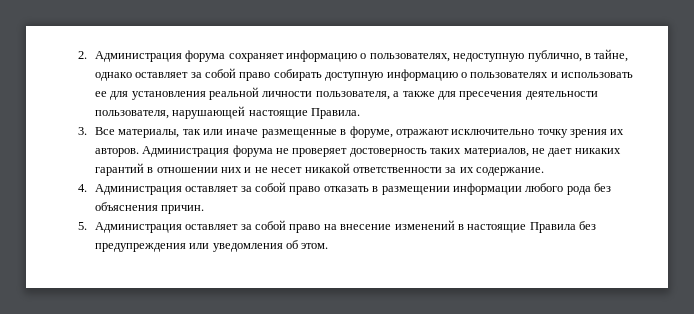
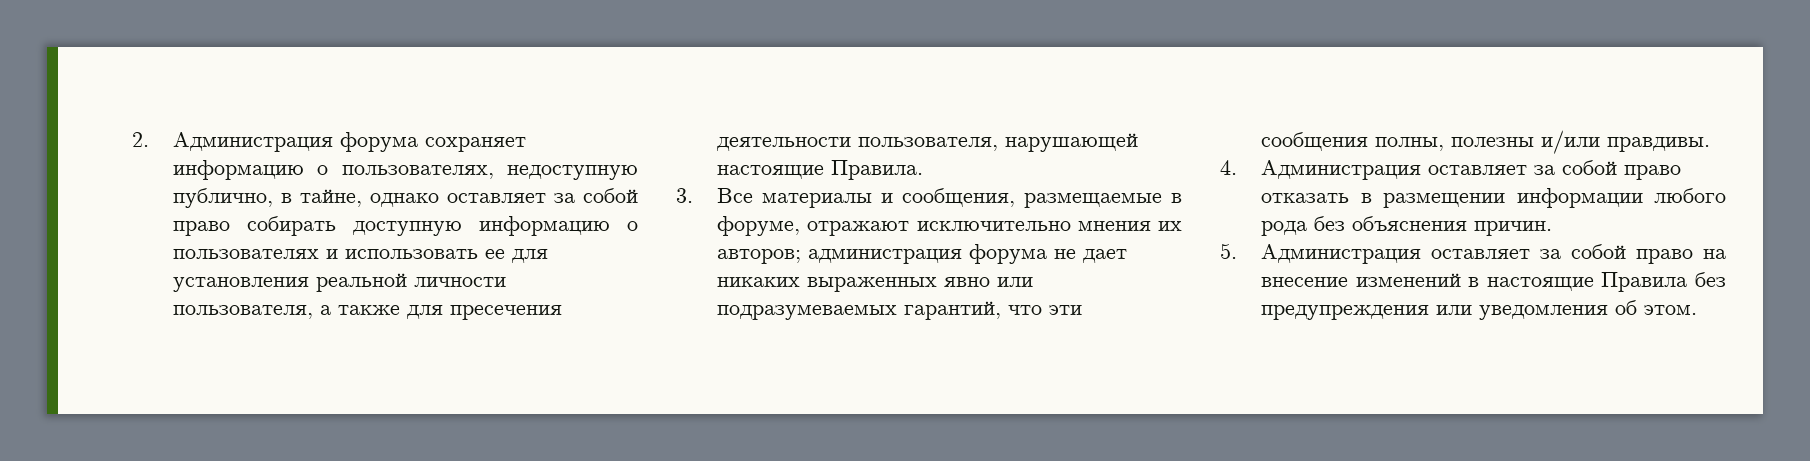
- 3. Все материалы, так или иначе размещенные в форуме, отражают исключительно точку зрения их авторов. Администрация форума не проверяет достоверность таких материалов, не дает никаких гарантий в отношении них и не несет никакой ответственности за их содержание.
+ 3. Все материалы и сообщения, размещаемые в форуме, отражают исключительно мнения их авторов; администрация форума не дает никаких выраженных явно или подразумеваемых гарантий, что эти сообщения полны, полезны и/или правдивы.

